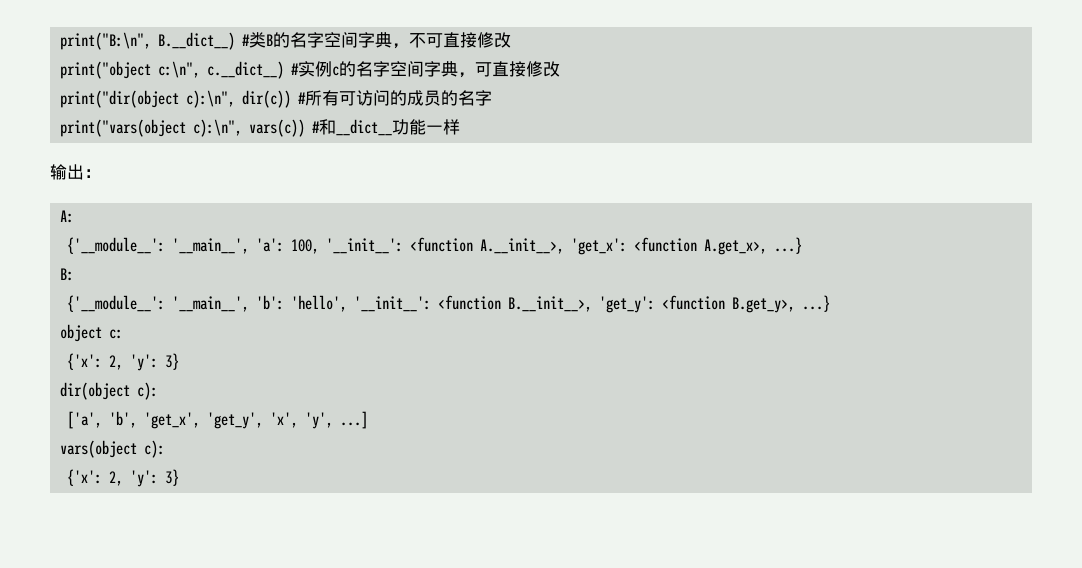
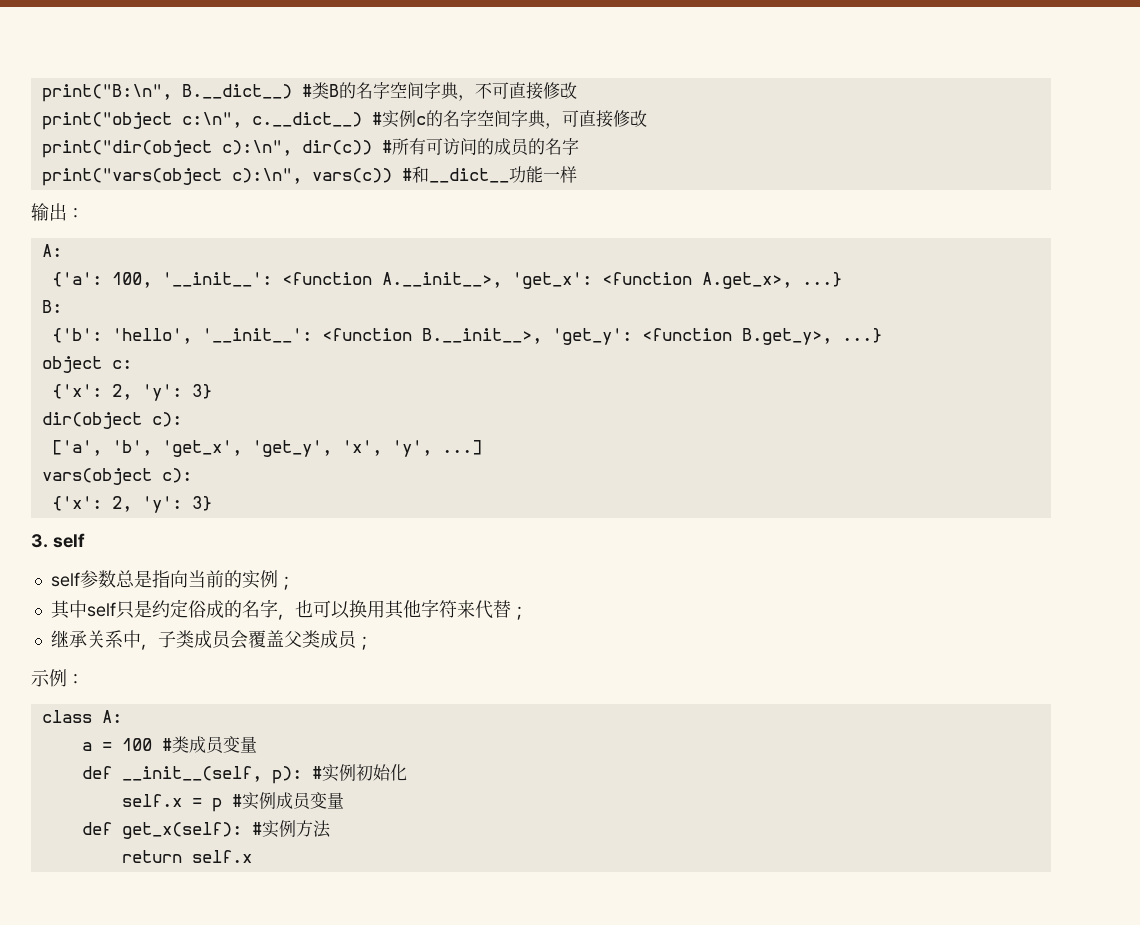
- {'__module__': '__main__', 'a': 100, '__init__': <function A.__init__>, 'get_x': <function A.get_x>, ...}
+ {'a': 100, '__init__': <function A.__init__>, 'get_x': <function A.get_x>, ...}
- {'__module__': '__main__', 'b': 'hello', '__init__': <function B.__init__>, 'get_y': <function B.get_y>, ...}
+ {'b': 'hello', '__init__': <function B.__init__>, 'get_y': <function B.get_y>, ...}
+ 3. self
+ self参数总是指向当前的实例；
+ 其中self只是约定俗成的名字，也可以换用其他字符来代替；
+ 继承关系中，子类成员会覆盖父类成员；
+ 示例：
+ class A:
+ a = 100 #类成员变量
+ def __init__(self, p): #实例初始化
+ self.x = p #实例成员变量
+ def get_x(self): #实例方法
+ return self.x

